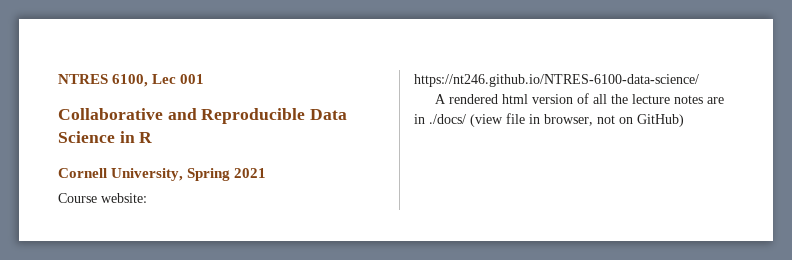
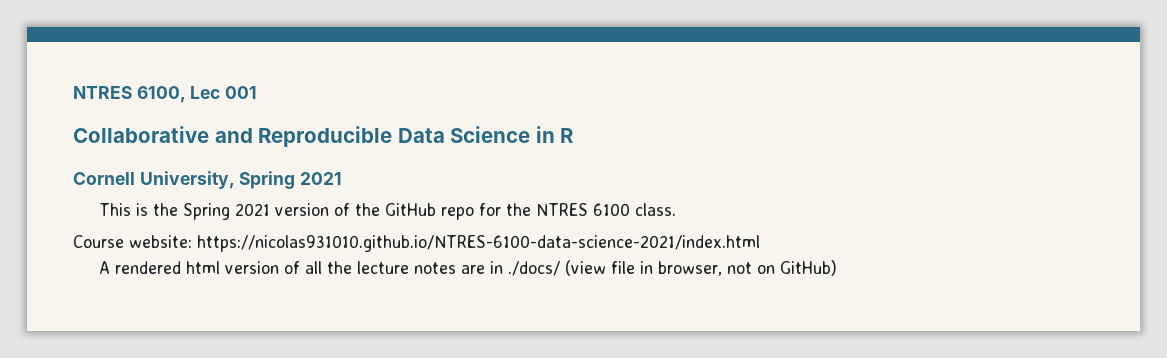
+ This is the Spring 2021 version of the GitHub repo for the NTRES 6100 class.
- Course website: https://nt246.github.io/NTRES-6100-data-science/
+ Course website: https://nicolas931010.github.io/NTRES-6100-data-science-2021/index.html

